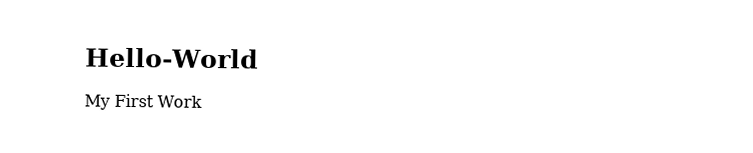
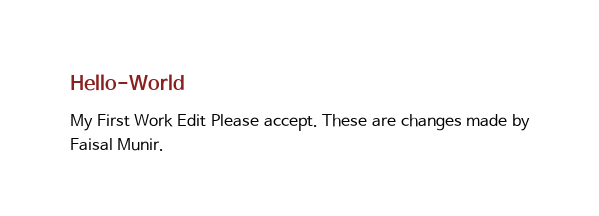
- My First Work
+ My First Work Edit Please accept. These are changes made by Faisal Munir.

